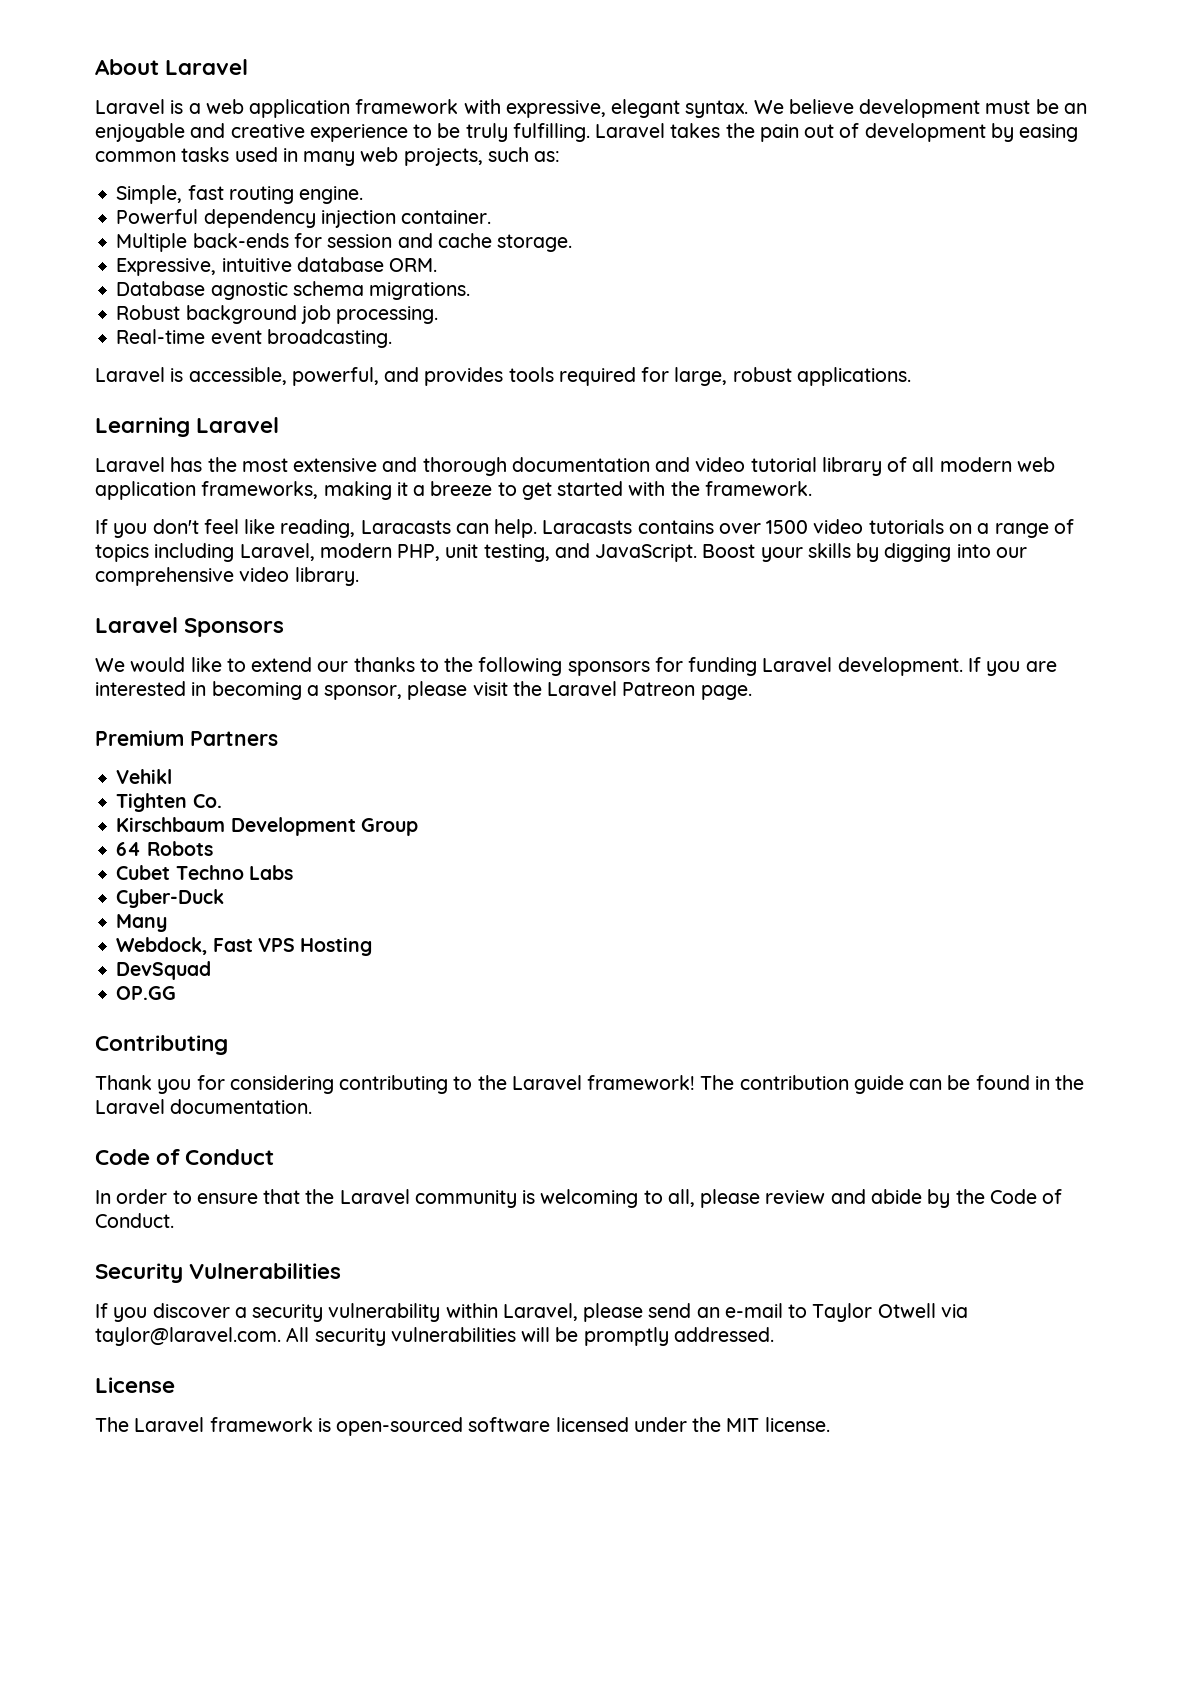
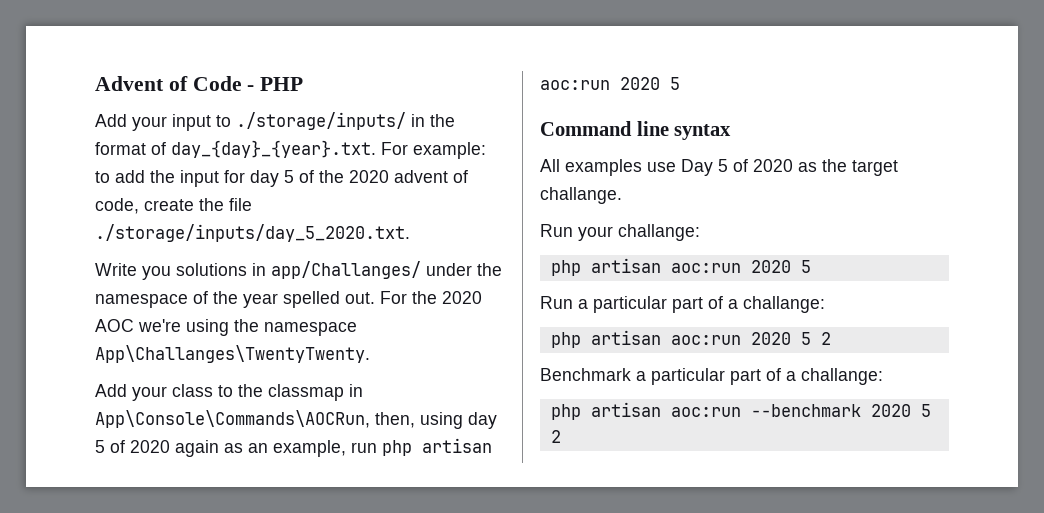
- About Laravel
- Laravel is a web application framework with expressive, elegant syntax. We believe development must be an enjoyable and creative experience to be truly fulfilling. Laravel takes the pain out of development by easing common tasks used in many web projects, such as:
- Simple, fast routing engine.
- Powerful dependency injection container.
- Multiple back-ends for session and cache storage.
- Expressive, intuitive database ORM.
- Database agnostic schema migrations.
- Robust background job processing.
- Real-time event broadcasting.
- Laravel is accessible, powerful, and provides tools required for large, robust applications.
- Learning Laravel
- Laravel has the most extensive and thorough documentation and video tutorial library of all modern web application frameworks, making it a breeze to get started with the framework.
- If you don't feel like reading, Laracasts can help. Laracasts contains over 1500 video tutorials on a range of topics including Laravel, modern PHP, unit testing, and JavaScript. Boost your skills by digging into our comprehensive video library.
- Laravel Sponsors
- We would like to extend our thanks to the following sponsors for funding Laravel development. If you are interested in becoming a sponsor, please visit the Laravel Patreon page.
- Premium Partners
- Vehikl
- Tighten Co.
- Kirschbaum Development Group
- 64 Robots
- Cubet Techno Labs
- Cyber-Duck
- Many
- Webdock, Fast VPS Hosting
- DevSquad
- OP.GG
- Contributing
- Thank you for considering contributing to the Laravel framework! The contribution guide can be found in the Laravel documentation.
- Code of Conduct
- In order to ensure that the Laravel community is welcoming to all, please review and abide by the Code of Conduct.
- Security Vulnerabilities
- If you discover a security vulnerability within Laravel, please send an e-mail to Taylor Otwell via taylor@laravel.com. All security vulnerabilities will be promptly addressed.
- License
- The Laravel framework is open-sourced software licensed under the MIT license.
+ Advent of Code - PHP
+ Add your input to ./storage/inputs/ in the format of day_{day}_{year}.txt. For example: to add the input for day 5 of the 2020 advent of code, create the file ./storage/inputs/day_5_2020.txt.
+ Write you solutions in app/Challanges/ under the namespace of the year spelled out. For the 2020 AOC we're using the namespace App\Challanges\TwentyTwenty.
+ Add your class to the classmap in App\Console\Commands\AOCRun, then, using day 5 of 2020 again as an example, run php artisan aoc:run 2020 5
+ Command line syntax
+ All examples use Day 5 of 2020 as the target challange.
+ Run your challange:
+ php artisan aoc:run 2020 5
+ Run a particular part of a challange:
+ php artisan aoc:run 2020 5 2
+ Benchmark a particular part of a challange:
+ php artisan aoc:run --benchmark 2020 5 2

